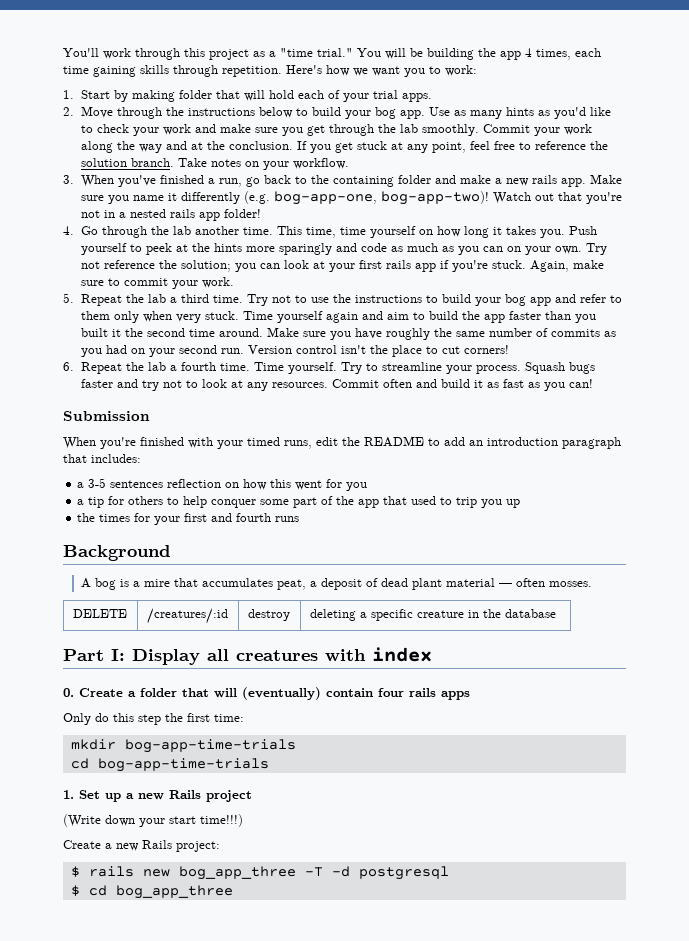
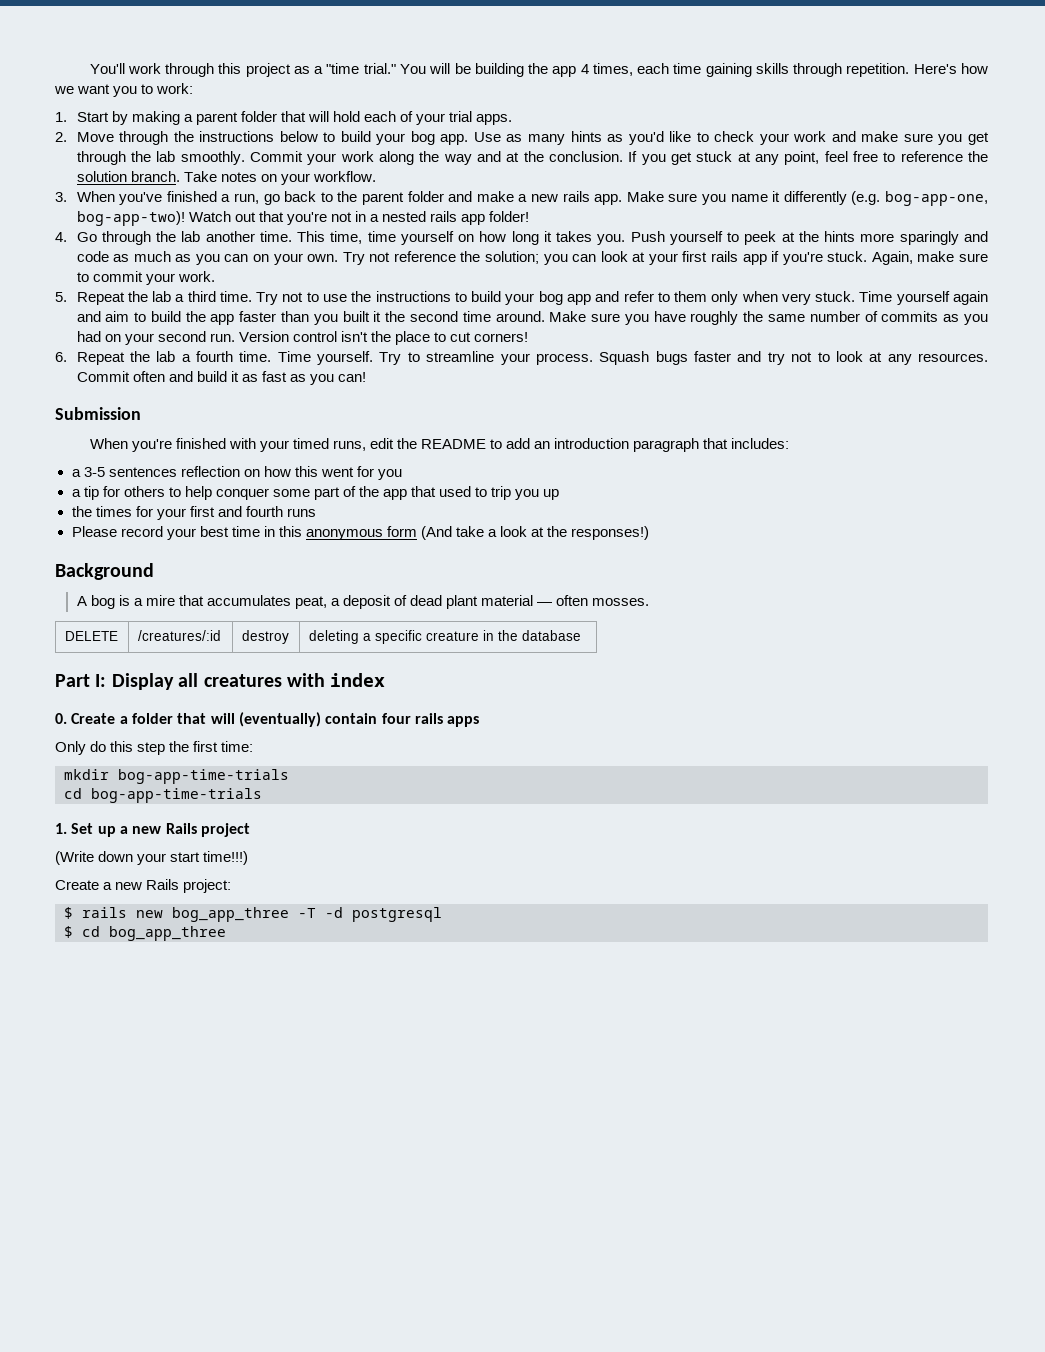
- 1. Start by making folder that will hold each of your trial apps.
+ 1. Start by making a parent folder that will hold each of your trial apps.
- 3. When you've finished a run, go back to the containing folder and make a new rails app.
+ 3. When you've finished a run, go back to the parent folder and make a new rails app.
+ Please record your best time in this anonymous form (And take a look at the responses!)

